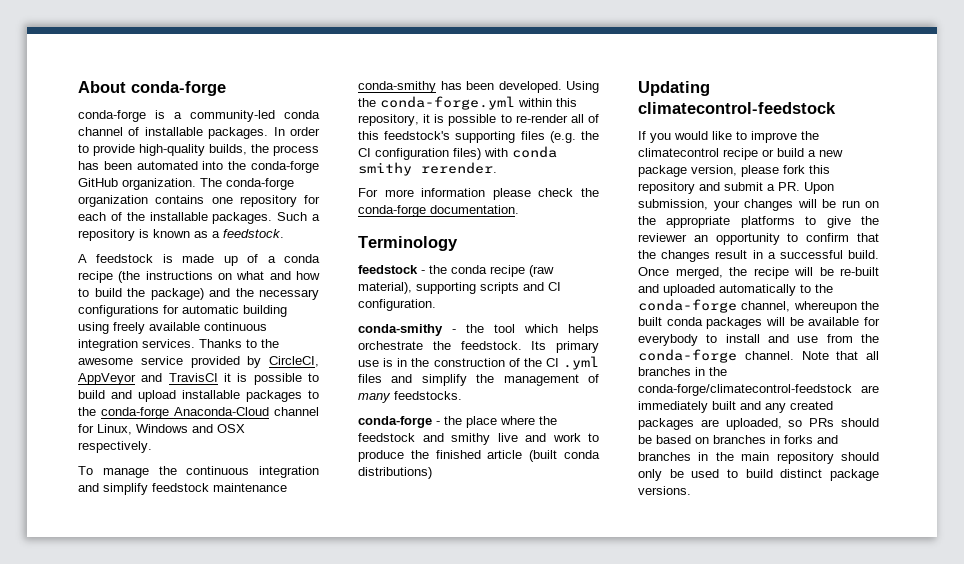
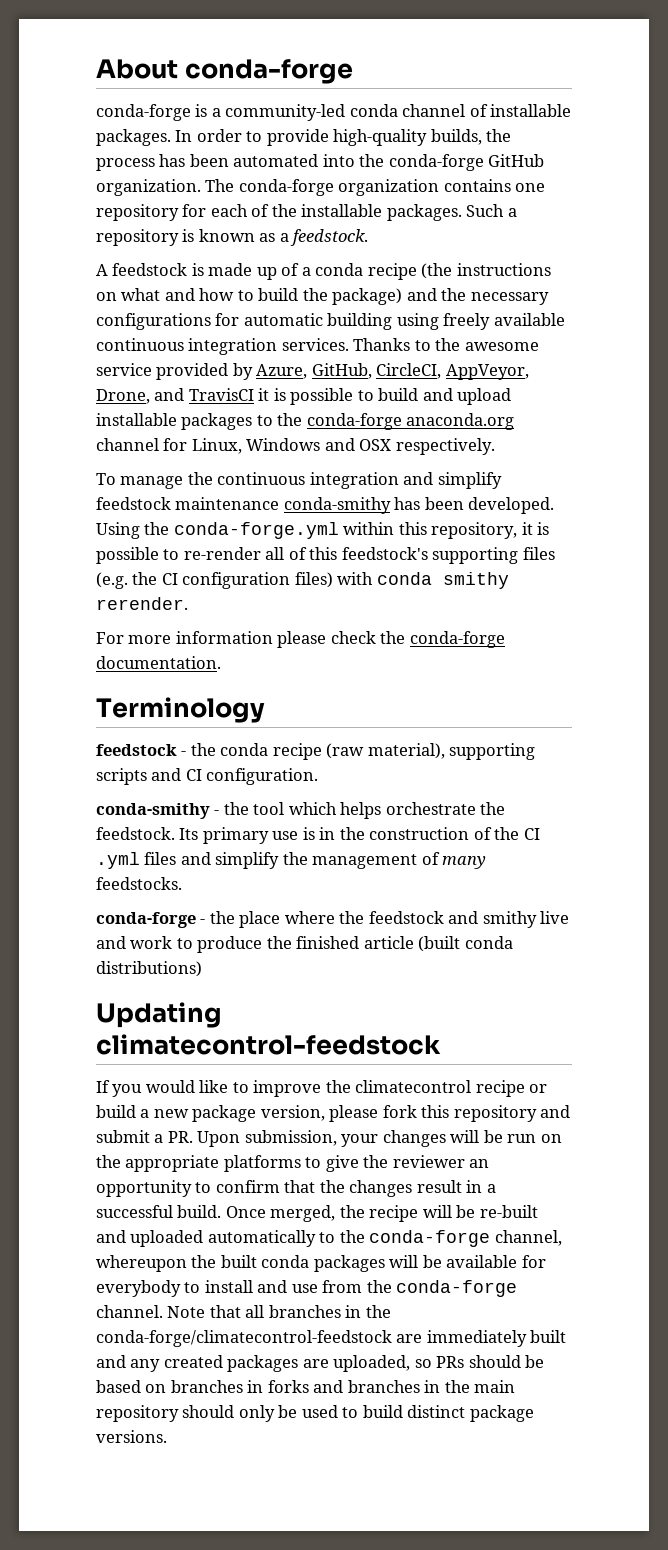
- Thanks to the awesome service provided by CircleCI, AppVeyor and TravisCI it is possible to build and upload installable packages to the conda-forge Anaconda-Cloud channel for Linux, Windows and OSX respectively.
+ Thanks to the awesome service provided by Azure, GitHub, CircleCI, AppVeyor, Drone, and TravisCI it is possible to build and upload installable packages to the conda-forge anaconda.org channel for Linux, Windows and OSX respectively.

